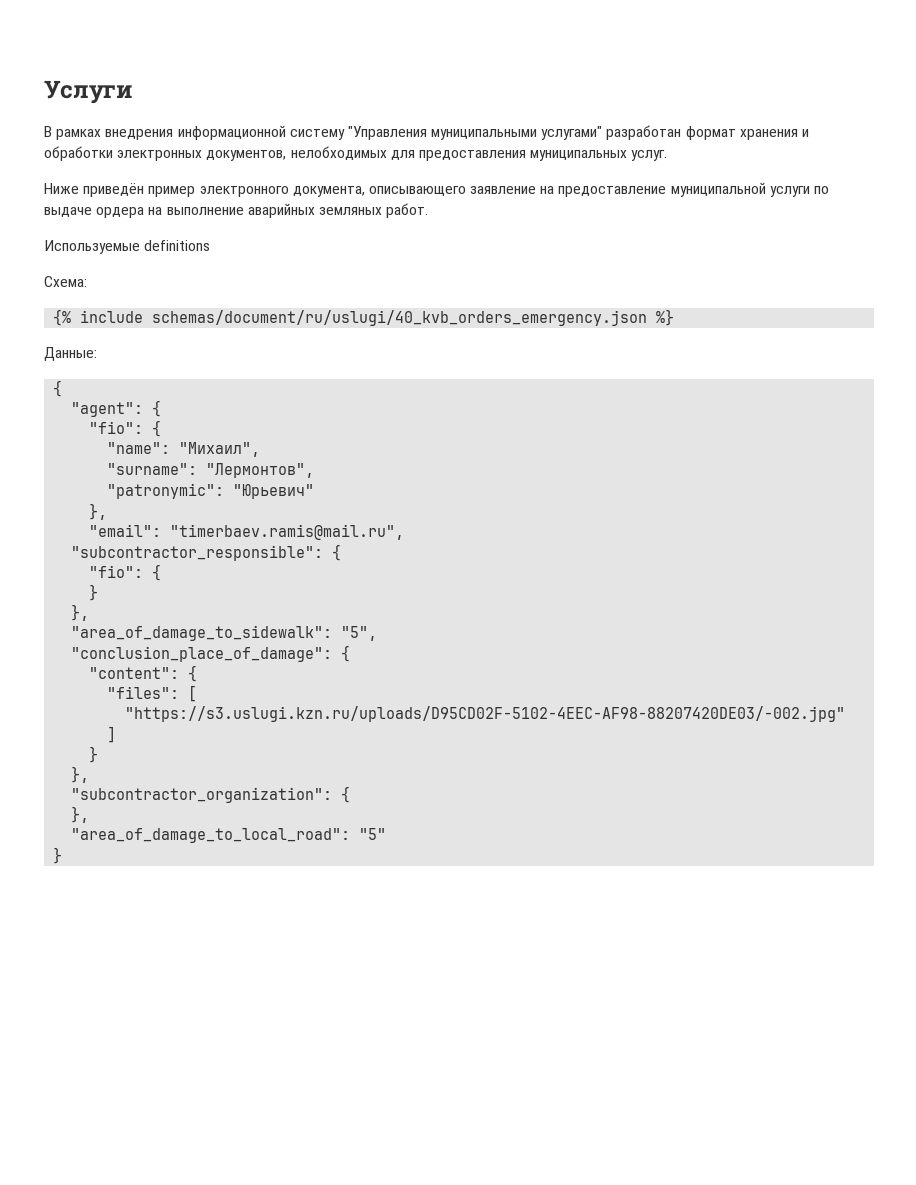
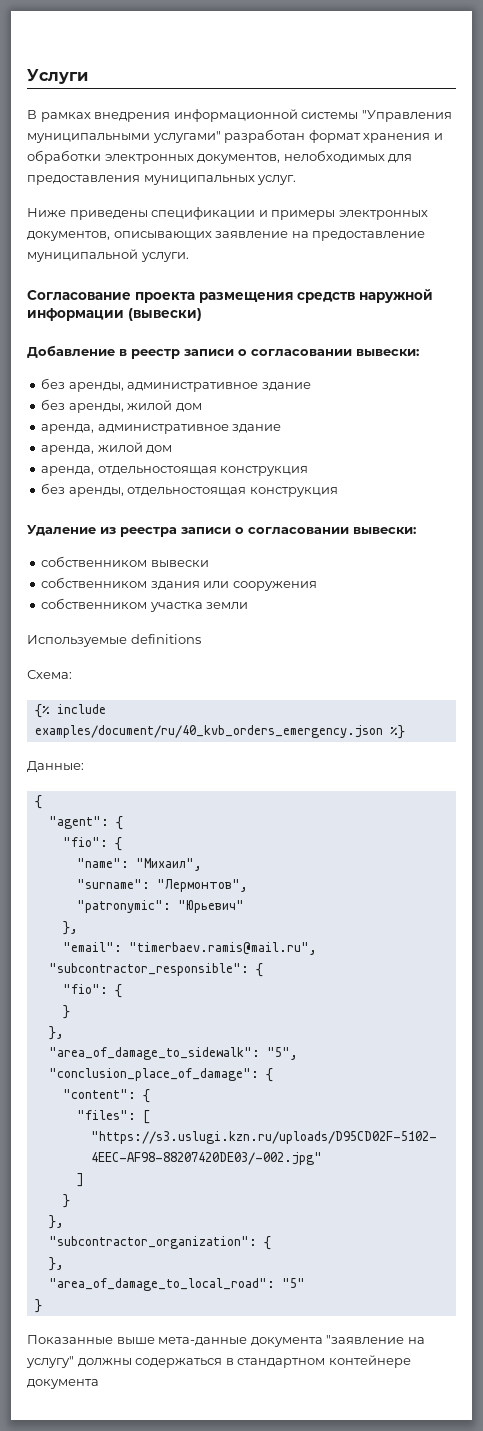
- В рамках внедрения информационной систему "Управления муниципальными услугами" разработан формат хранения и обработки электронных документов, нелобходимых для предоставления муниципальных услуг.
+ В рамках внедрения информационной системы "Управления муниципальными услугами" разработан формат хранения и обработки электронных документов, нелобходимых для предоставления муниципальных услуг.
- Ниже приведён пример электронного документа, описывающего заявление на предоставление муниципальной услуги по выдаче ордера на выполнение аварийных земляных работ.
+ Ниже приведены спецификации и примеры электронных документов, описывающих заявление на предоставление муниципальной услуги.
+ Согласование проекта размещения средств наружной информации (вывески)
+ Добавление в реестр записи о согласовании вывески:
+ без аренды, административное здание
+ без аренды, жилой дом
+ аренда, административное здание
+ аренда, жилой дом
+ аренда, отдельностоящая конструкция
+ без аренды, отдельностоящая конструкция
+ Удаление из реестра записи о согласовании вывески:
+ собственником вывески
+ собственником здания или сооружения
+ собственником участка земли
- {% include schemas/document/ru/uslugi/40_kvb_orders_emergency.json %}
+ {% include examples/document/ru/40_kvb_orders_emergency.json %}
+ Показанные выше мета-данные документа "заявление на услугу" должны содержаться в стандартном контейнере документа

